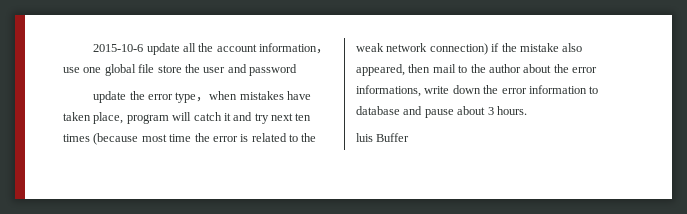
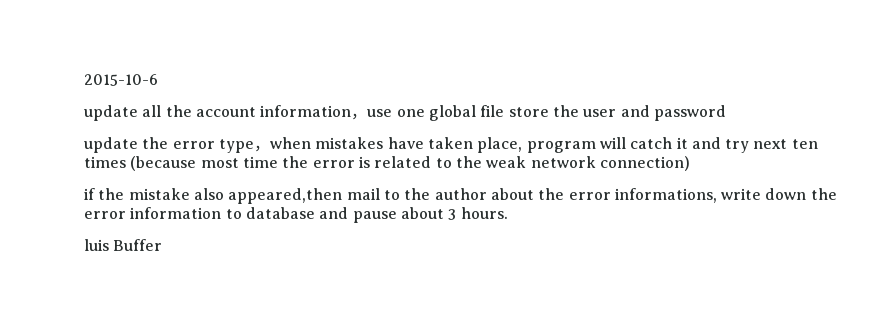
- 2015-10-6 update all the account information，use one global file store the user and password
+ 2015-10-6
+ update all the account information，use one global file store the user and password
- update the error type，when mistakes have taken place, program will catch it and try next ten times (because most time the error is related to the weak network connection) if the mistake also appeared, then mail to the author about the error informations, write down the error information to database and pause about 3 hours.
+ update the error type，when mistakes have taken place, program will catch it and try next ten times (because most time the error is related to the weak network connection)
+ if the mistake also appeared,then mail to the author about the error informations, write down the error information to database and pause about 3 hours.

